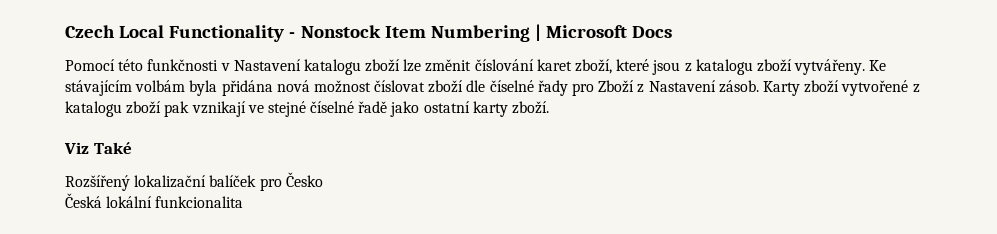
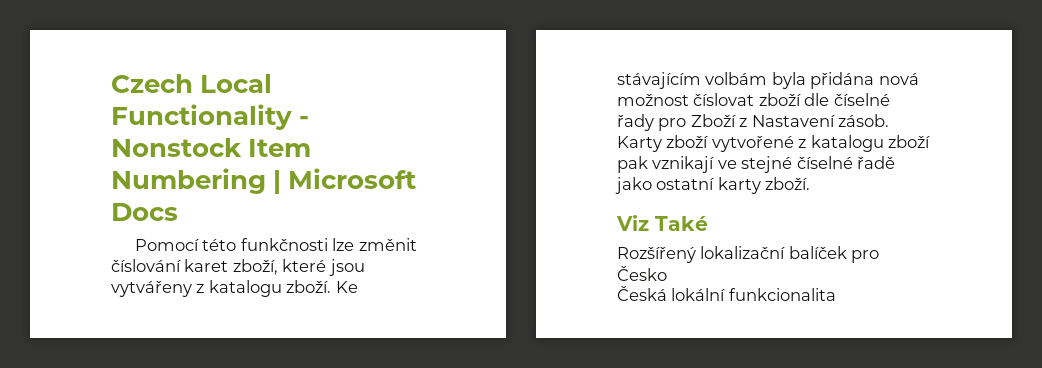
- Pomocí této funkčnosti v Nastavení katalogu zboží lze změnit číslování karet zboží, které jsou z katalogu zboží vytvářeny.
+ Pomocí této funkčnosti lze změnit číslování karet zboží, které jsou vytvářeny z katalogu zboží.

